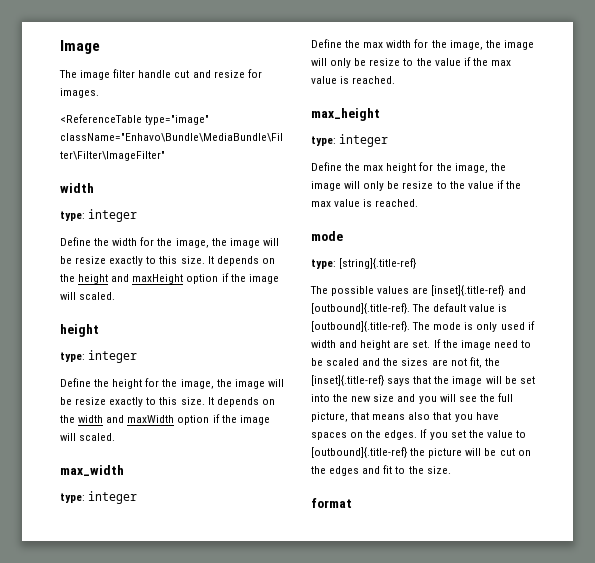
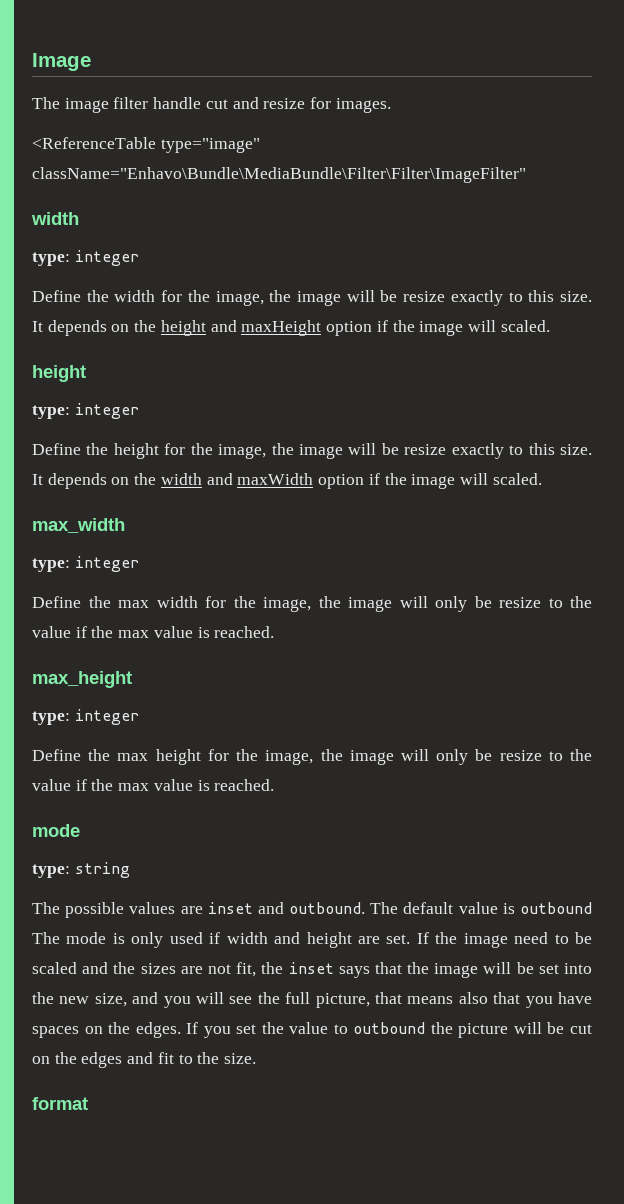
- type: [string]{.title-ref}
+ type: string
- The possible values are [inset]{.title-ref} and [outbound]{.title-ref}. The default value is [outbound]{.title-ref}. The mode is only used if width and height are set.
+ The possible values are inset and outbound. The default value is outbound The mode is only used if width and height are set.
- If the image need to be scaled and the sizes are not fit, the [inset]{.title-ref} says that the image will be set into the new size and you will see the full picture, that means also that you have spaces on the edges.
+ If the image need to be scaled and the sizes are not fit, the inset says that the image will be set into the new size, and you will see the full picture, that means also that you have spaces on the edges.
- If you set the value to [outbound]{.title-ref} the picture will be cut on the edges and fit to the size.
+ If you set the value to outbound the picture will be cut on the edges and fit to the size.

